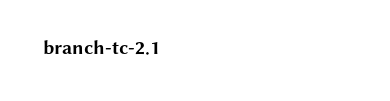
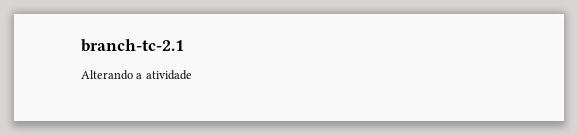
+ Alterando a atividade

